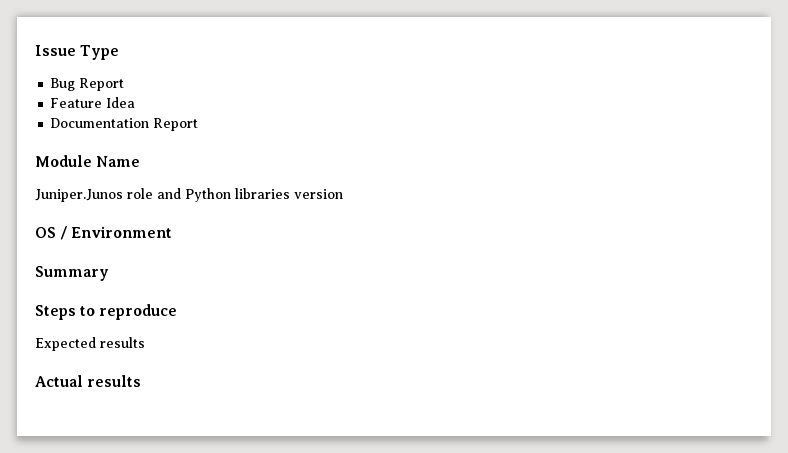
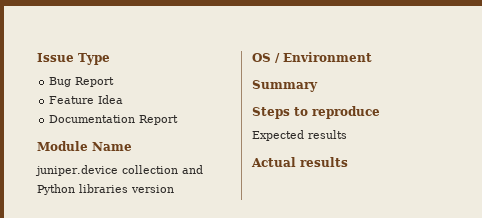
- Juniper.Junos role and Python libraries version
+ juniper.device collection and Python libraries version

